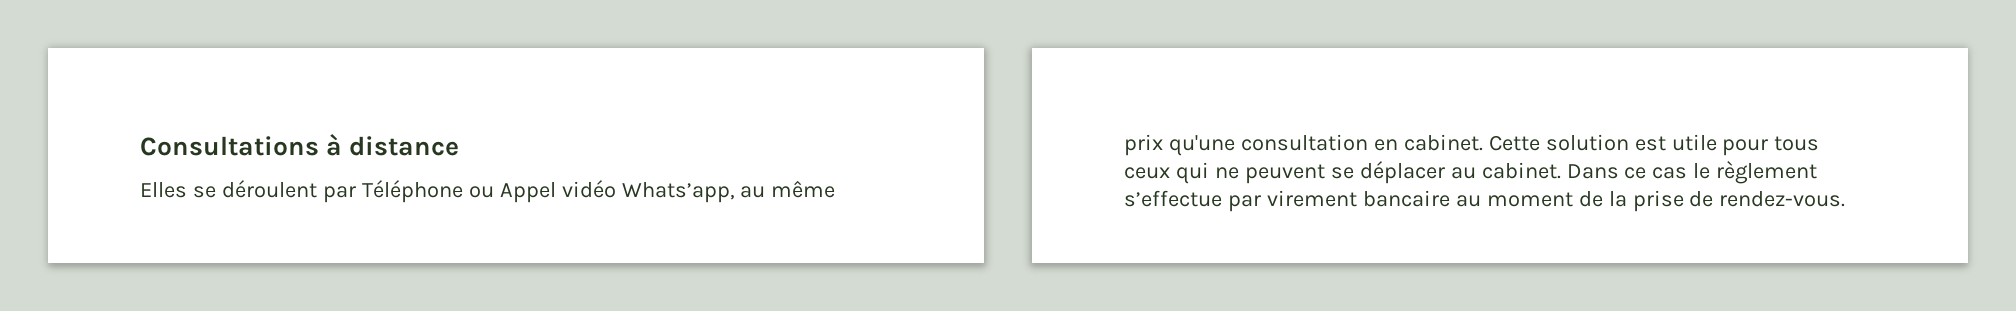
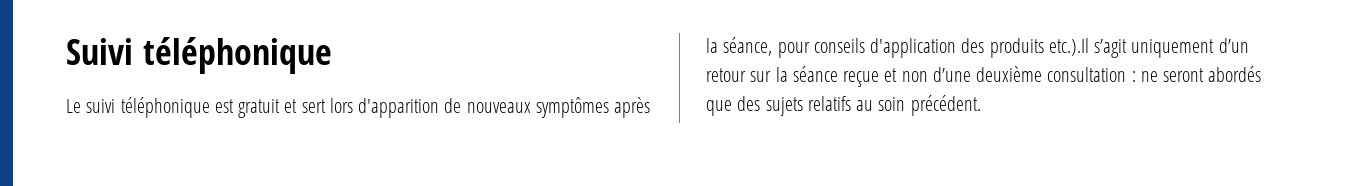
- Consultations à distance
- Elles se déroulent par Téléphone ou Appel vidéo Whats’app, au même prix qu'une consultation en cabinet. Cette solution est utile pour tous ceux qui ne peuvent se déplacer au cabinet. Dans ce cas le règlement s’effectue par virement bancaire au moment de la prise de rendez-vous.
+ Suivi téléphonique
+ Le suivi téléphonique est gratuit et sert lors d'apparition de nouveaux symptômes après la séance, pour conseils d'application des produits etc.).Il s’agit uniquement d’un retour sur la séance reçue et non d’une deuxième consultation : ne seront abordés que des sujets relatifs au soin précédent.

